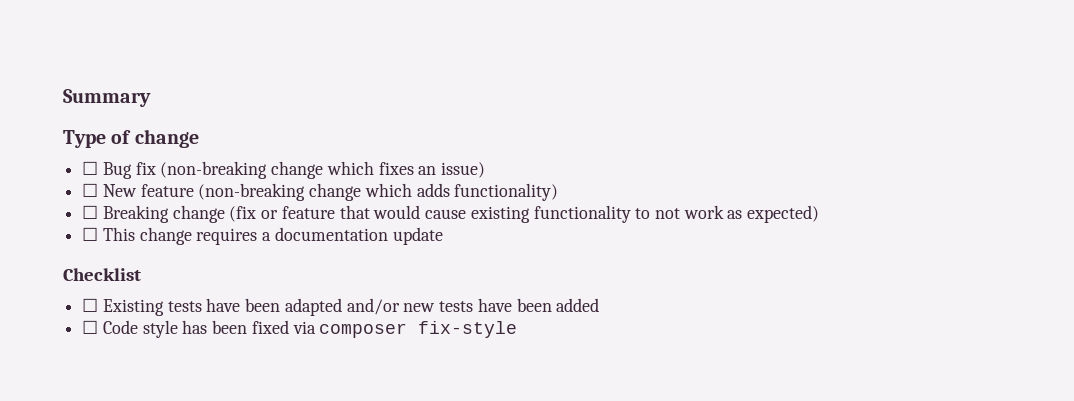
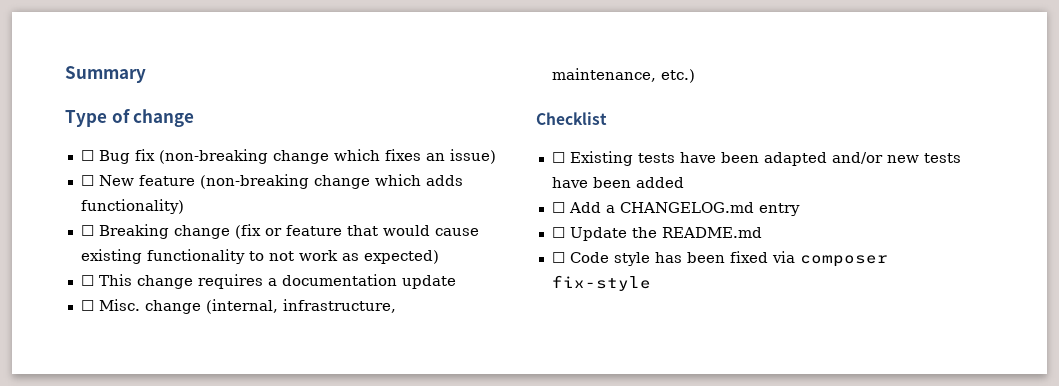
+ ☐ Misc. change (internal, infrastructure, maintenance, etc.)
+ ☐ Add a CHANGELOG.md entry
+ ☐ Update the README.md

